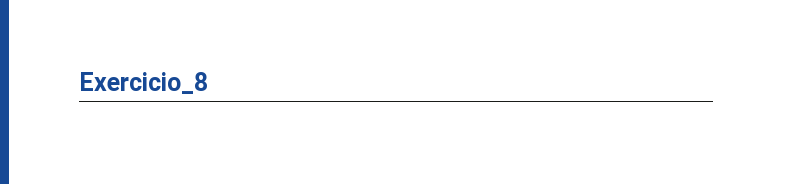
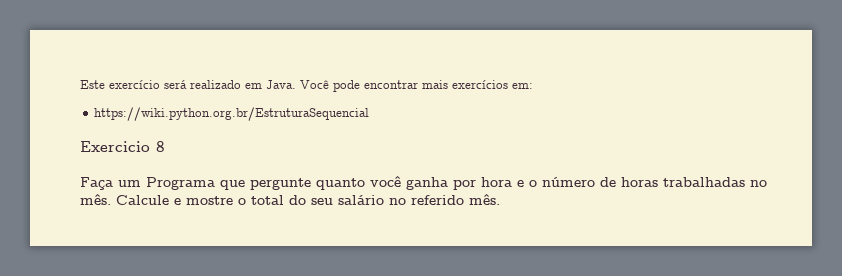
- Exercicio_8
+ Este exercício será realizado em Java. Você pode encontrar mais exercícios em:
+ https://wiki.python.org.br/EstruturaSequencial
+ Exercicio 8
+ Faça um Programa que pergunte quanto você ganha por hora e o número de horas trabalhadas no mês. Calcule e mostre o total do seu salário no referido mês.

